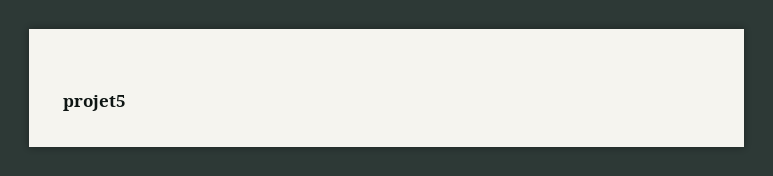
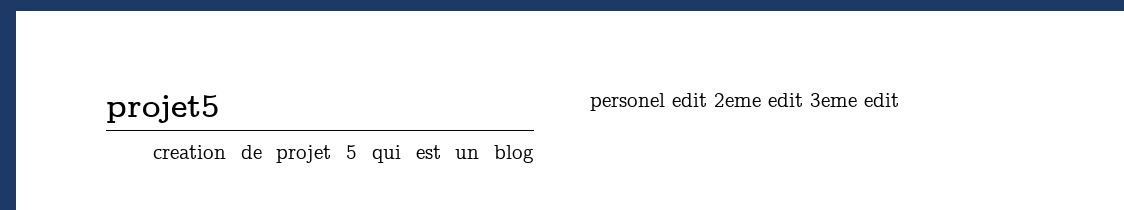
+ creation de projet 5 qui est un blog personel edit 2eme edit 3eme edit

